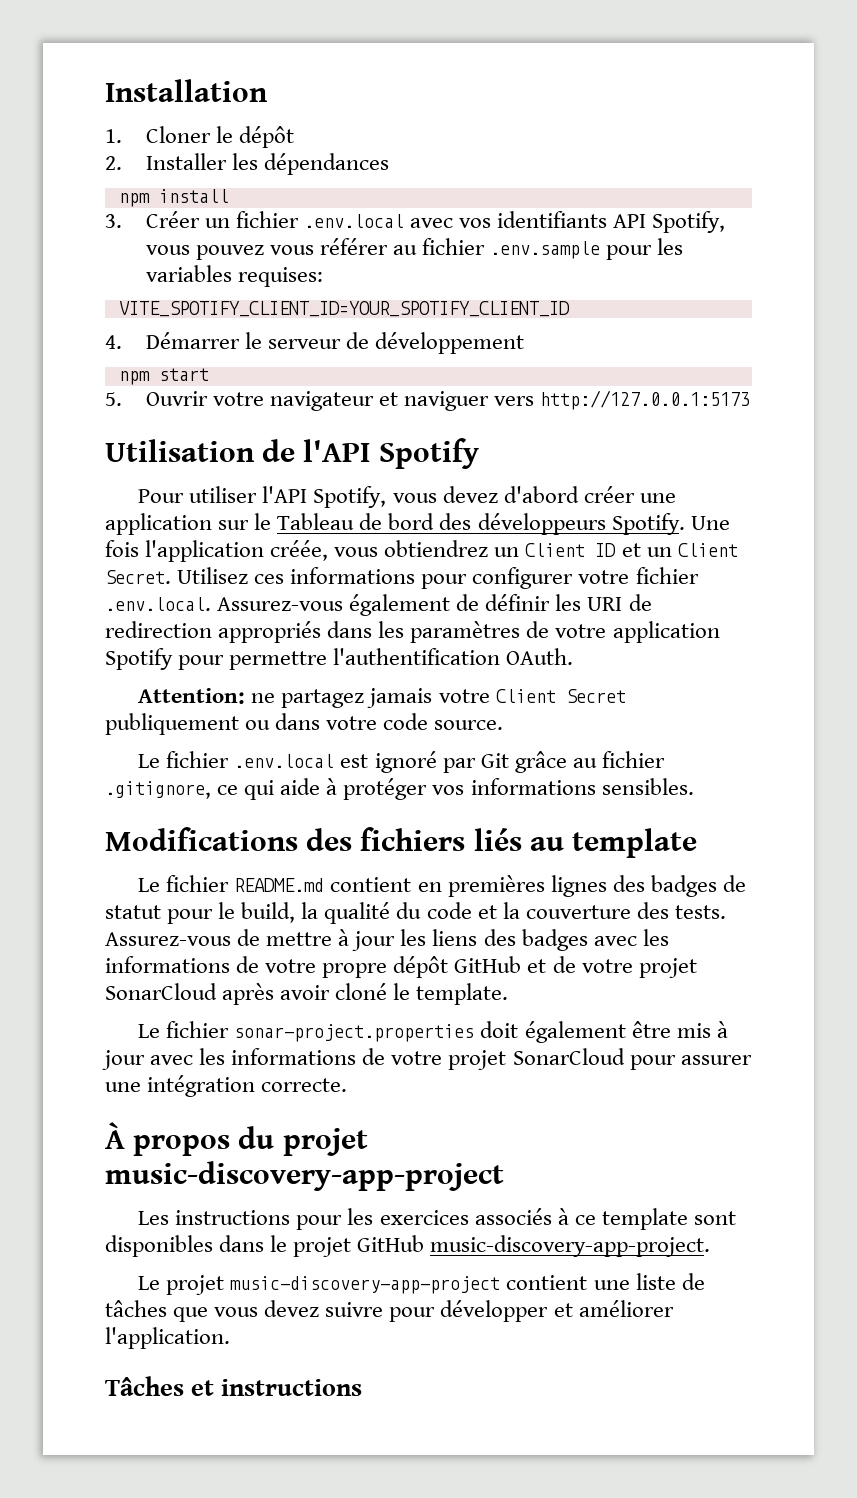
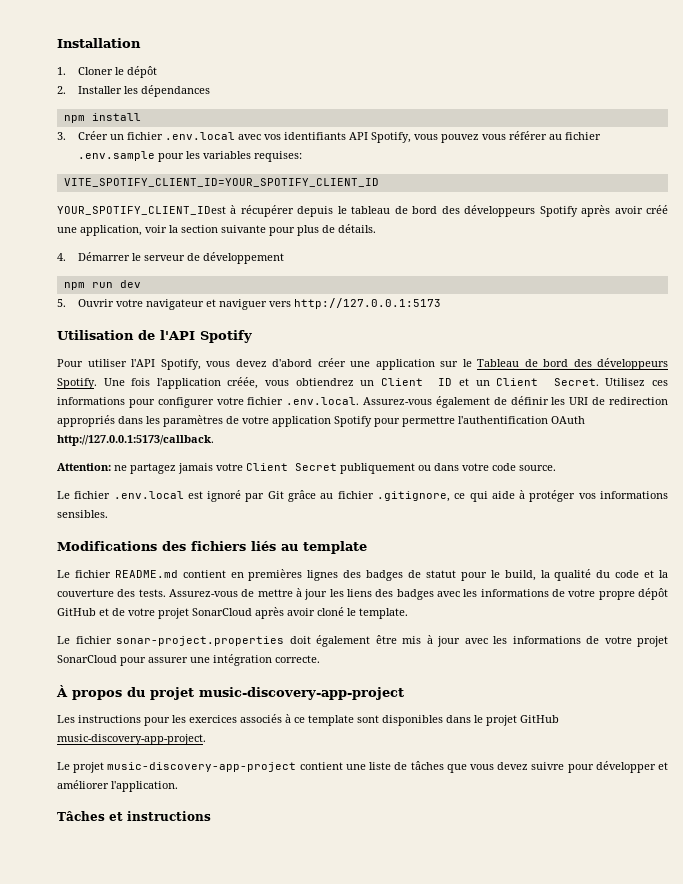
+ YOUR_SPOTIFY_CLIENT_IDest à récupérer depuis le tableau de bord des développeurs Spotify après avoir créé une application, voir la section suivante pour plus de détails.
- npm start
+ npm run dev
- Utilisez ces informations pour configurer votre fichier .env.local. Assurez-vous également de définir les URI de redirection appropriés dans les paramètres de votre application Spotify pour permettre l'authentification OAuth.
+ Utilisez ces informations pour configurer votre fichier .env.local. Assurez-vous également de définir les URI de redirection appropriés dans les paramètres de votre application Spotify pour permettre l'authentification OAuth http://127.0.0.1:5173/callback.

